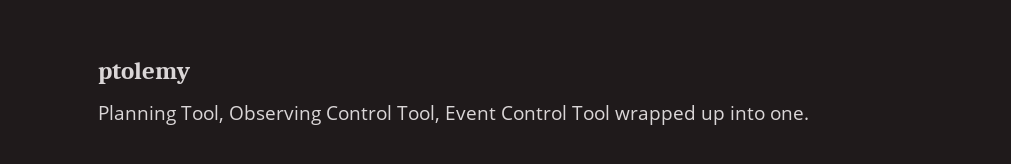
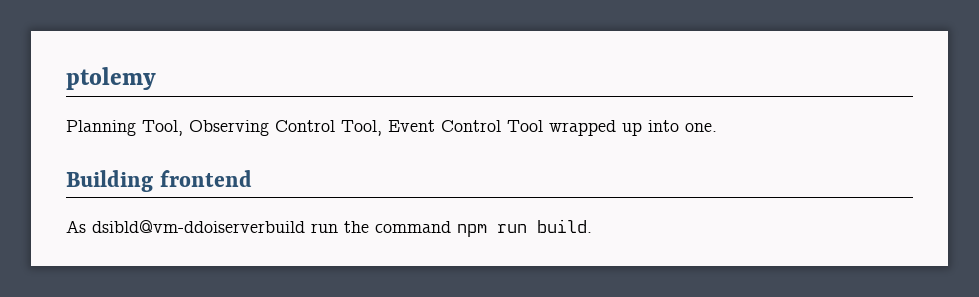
+ Building frontend
+ As dsibld@vm-ddoiserverbuild run the command npm run build.

